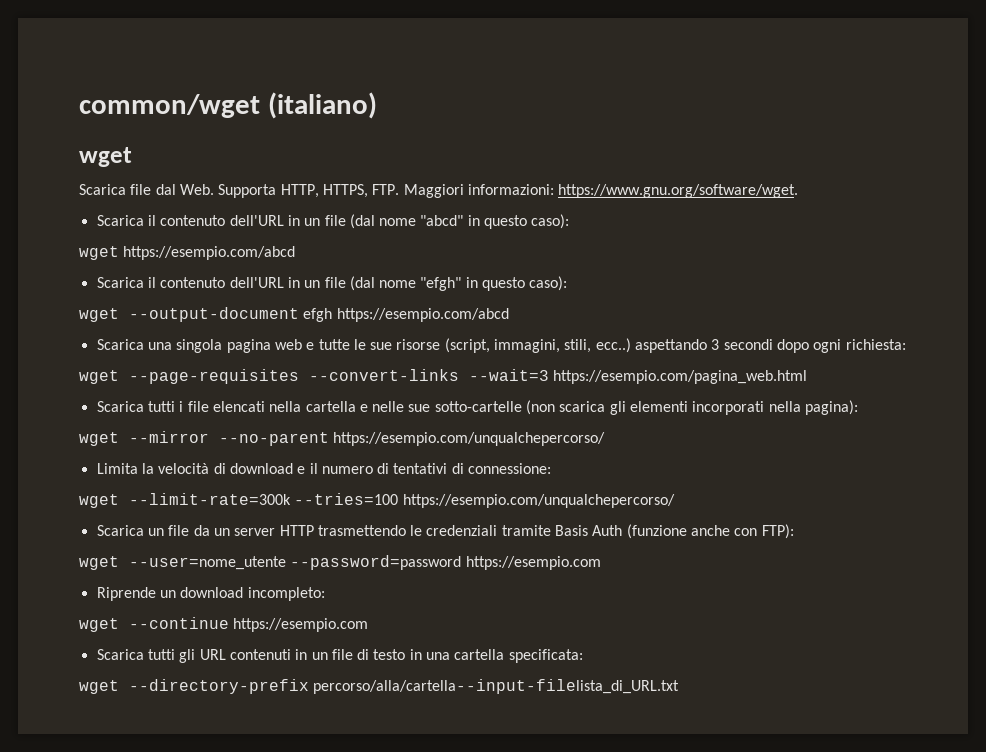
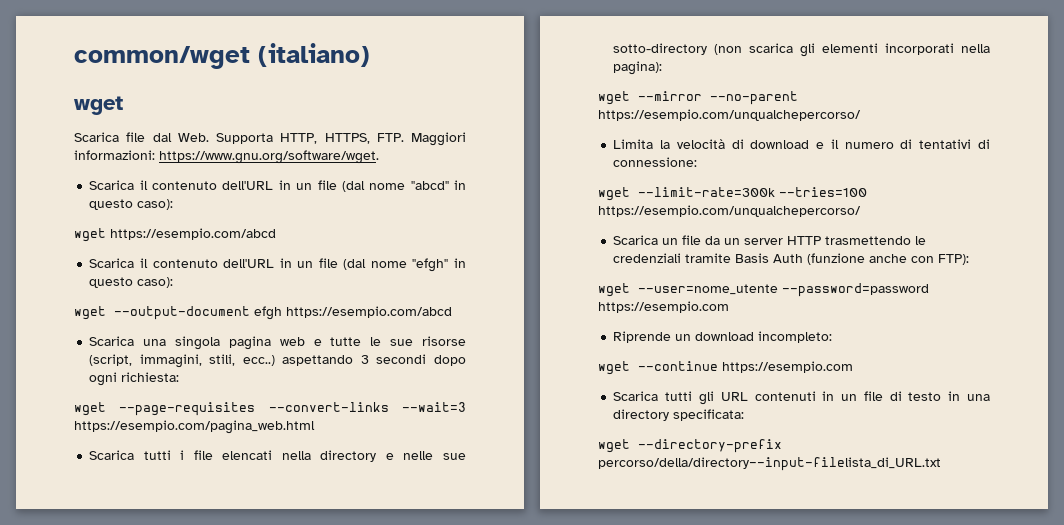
- Scarica tutti i file elencati nella cartella e nelle sue sotto-cartelle (non scarica gli elementi incorporati nella pagina):
+ Scarica tutti i file elencati nella directory e nelle sue sotto-directory (non scarica gli elementi incorporati nella pagina):
- Scarica tutti gli URL contenuti in un file di testo in una cartella specificata:
+ Scarica tutti gli URL contenuti in un file di testo in una directory specificata:
- wget --directory-prefix percorso/alla/cartella--input-filelista_di_URL.txt
+ wget --directory-prefix percorso/della/directory--input-filelista_di_URL.txt

